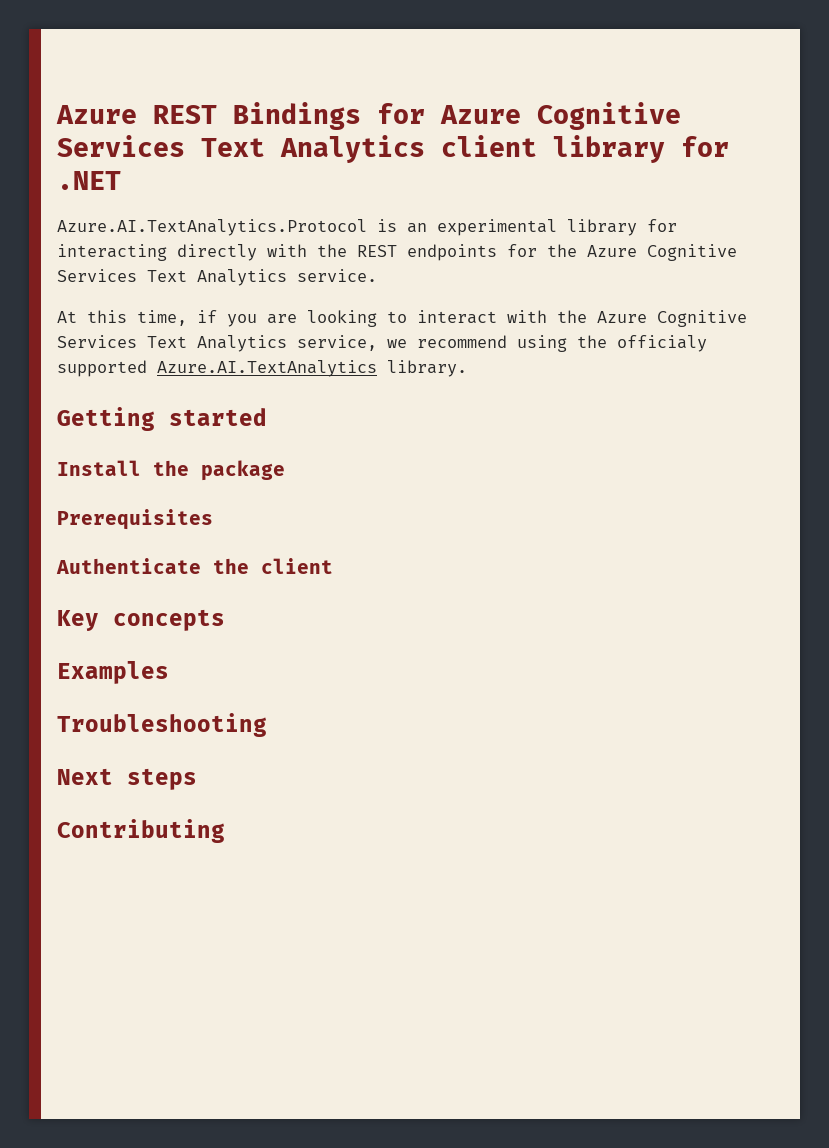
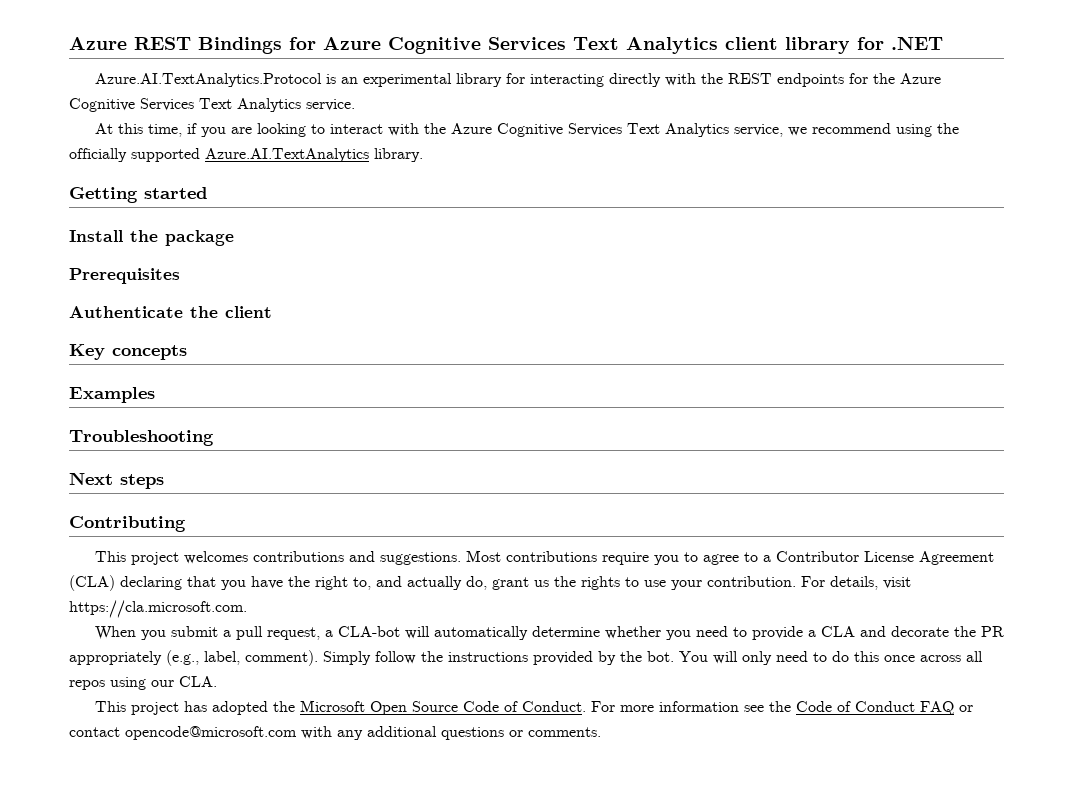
- At this time, if you are looking to interact with the Azure Cognitive Services Text Analytics service, we recommend using the officialy supported Azure.AI.TextAnalytics library.
+ At this time, if you are looking to interact with the Azure Cognitive Services Text Analytics service, we recommend using the officially supported Azure.AI.TextAnalytics library.
+ This project welcomes contributions and suggestions. Most contributions require you to agree to a Contributor License Agreement (CLA) declaring that you have the right to, and actually do, grant us the rights to use your contribution. For details, visit https://cla.microsoft.com.
+ When you submit a pull request, a CLA-bot will automatically determine whether you need to provide a CLA and decorate the PR appropriately (e.g., label, comment). Simply follow the instructions provided by the bot. You will only need to do this once across all repos using our CLA.
+ This project has adopted the Microsoft Open Source Code of Conduct. For more information see the Code of Conduct FAQ or contact opencode@microsoft.com with any additional questions or comments.

